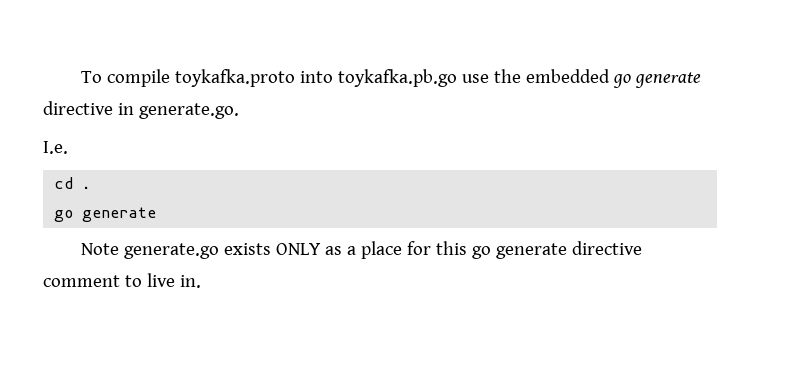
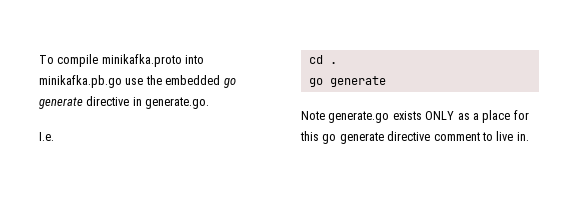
- To compile toykafka.proto into toykafka.pb.go use the embedded go generate directive in generate.go.
+ To compile minikafka.proto into minikafka.pb.go use the embedded go generate directive in generate.go.

